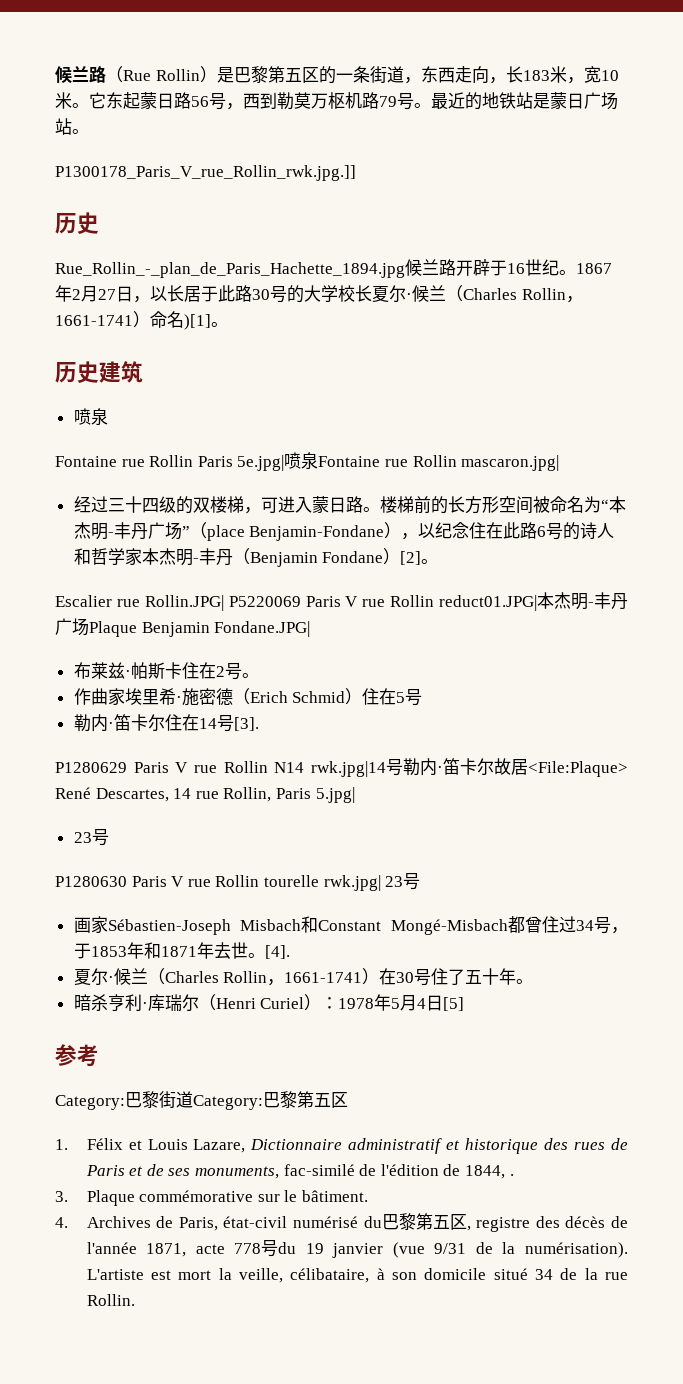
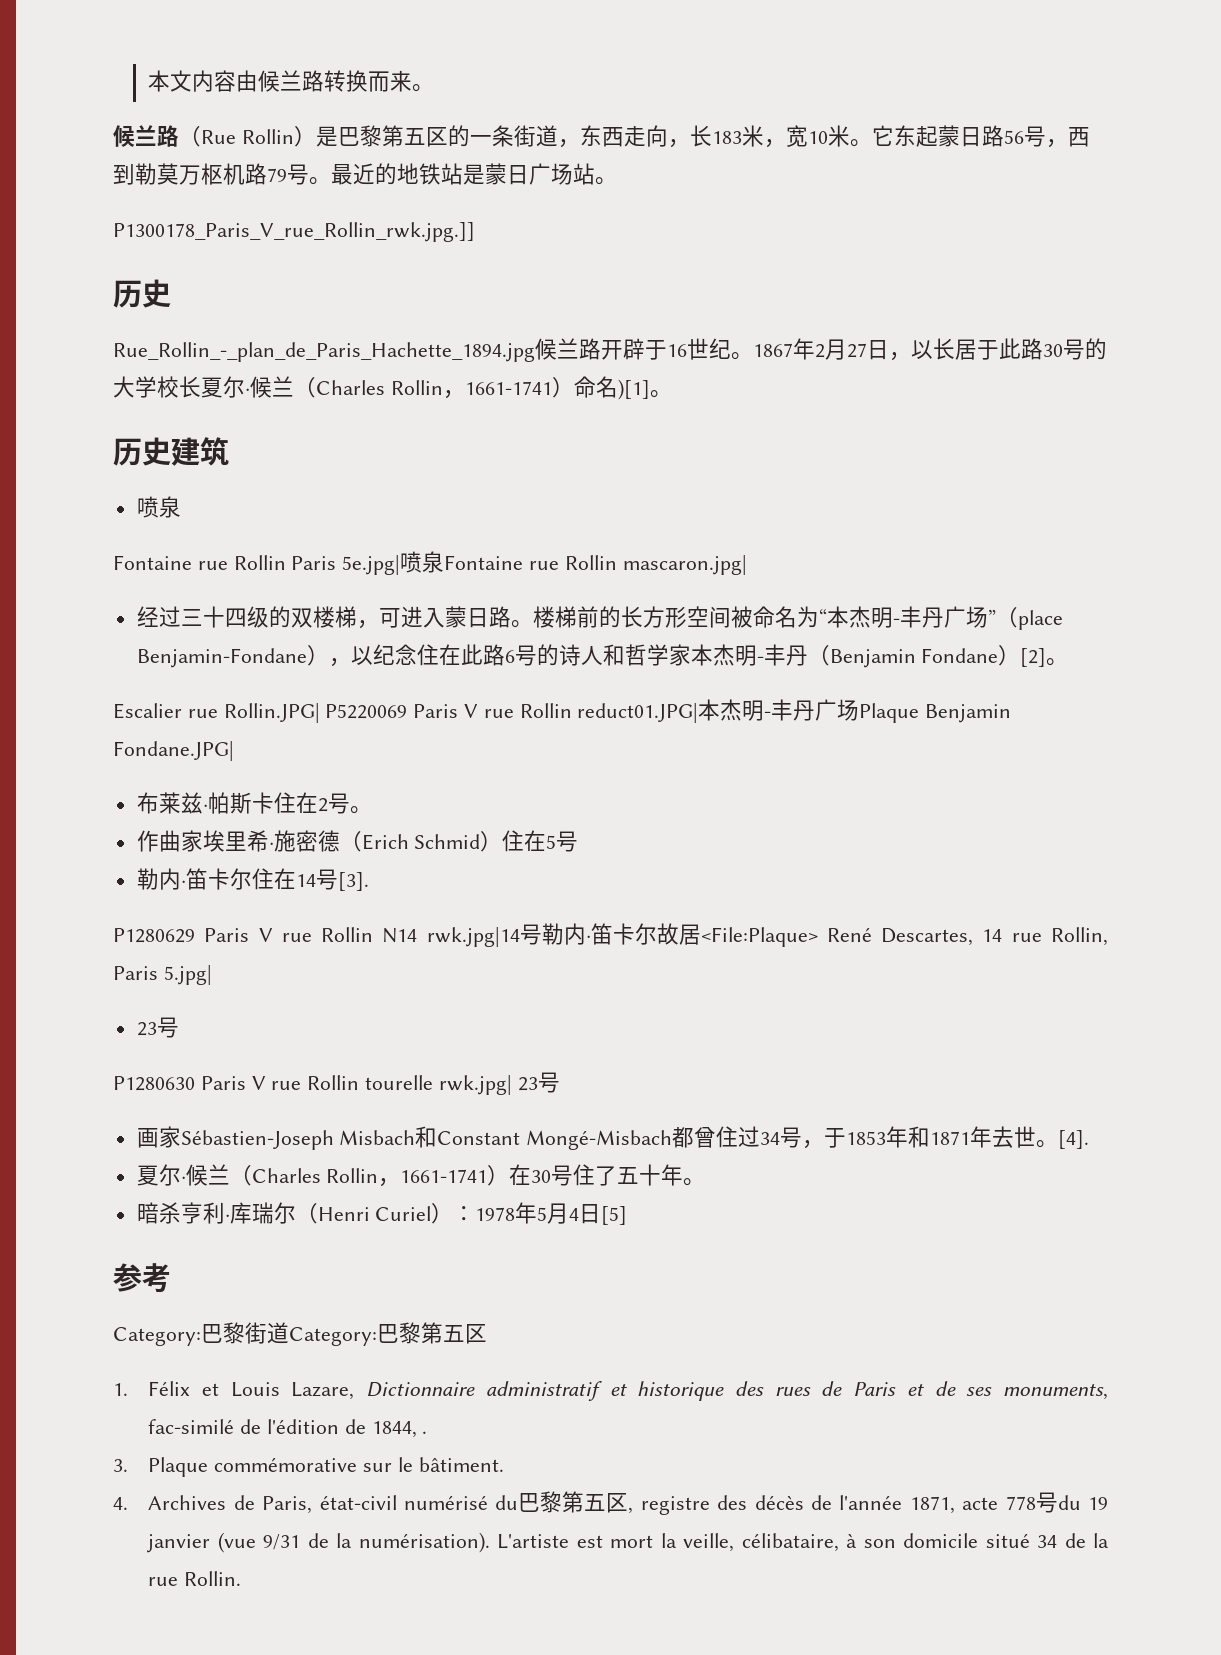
+ 本文内容由候兰路转换而来。

